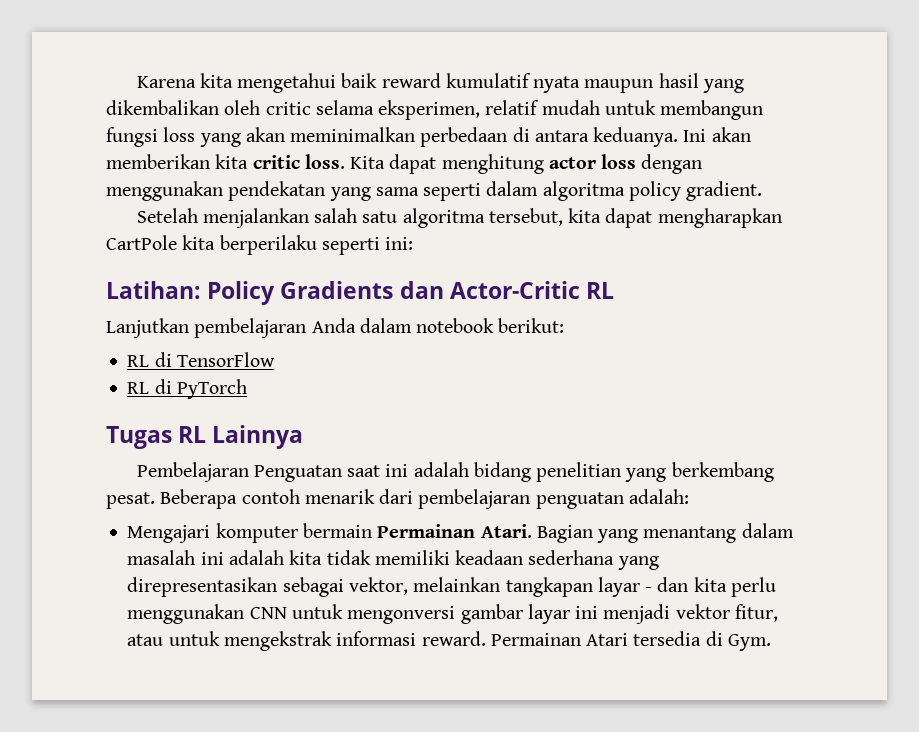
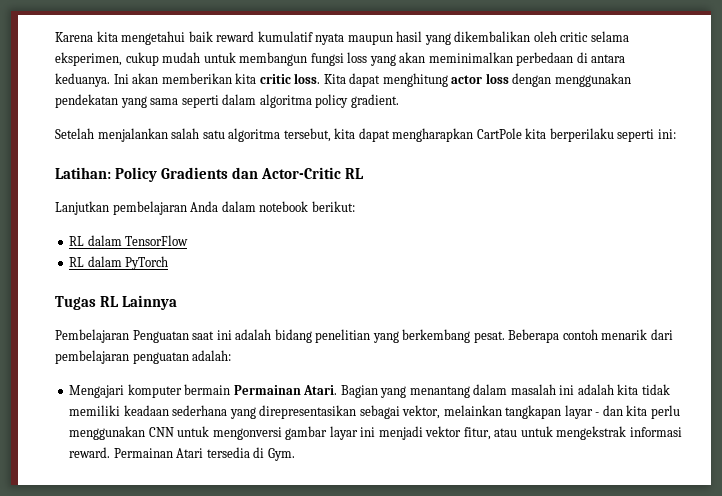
- Karena kita mengetahui baik reward kumulatif nyata maupun hasil yang dikembalikan oleh critic selama eksperimen, relatif mudah untuk membangun fungsi loss yang akan meminimalkan perbedaan di antara keduanya.
+ Karena kita mengetahui baik reward kumulatif nyata maupun hasil yang dikembalikan oleh critic selama eksperimen, cukup mudah untuk membangun fungsi loss yang akan meminimalkan perbedaan di antara keduanya.
- RL di TensorFlow
+ RL dalam TensorFlow
- RL di PyTorch
+ RL dalam PyTorch

